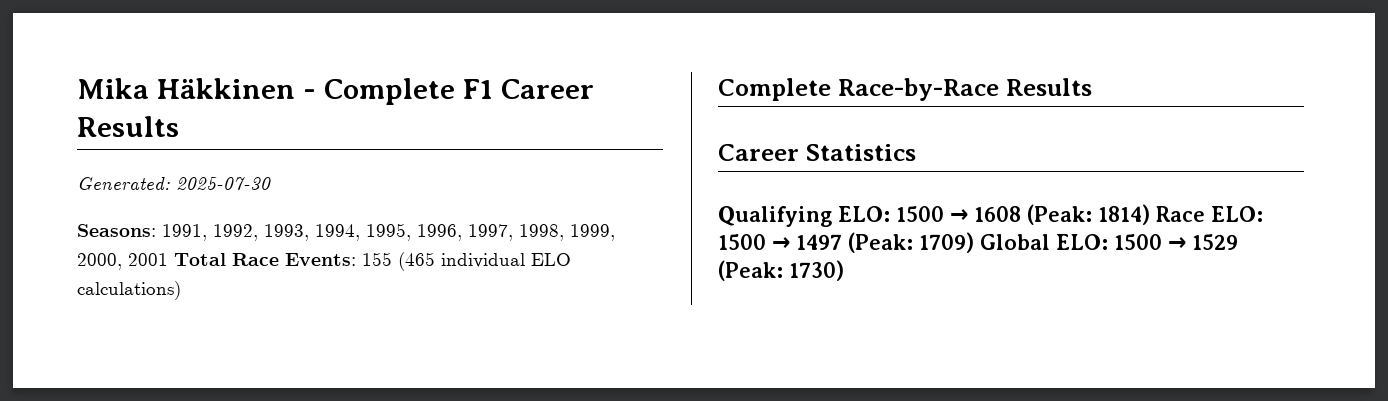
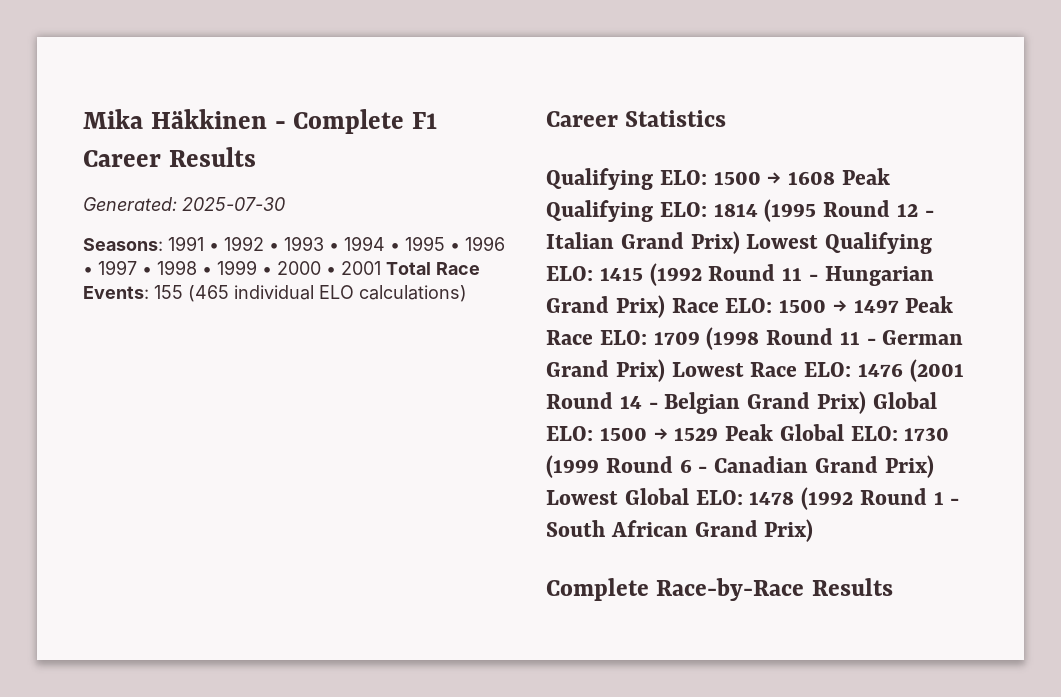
- Seasons: 1991, 1992, 1993, 1994, 1995, 1996, 1997, 1998, 1999, 2000, 2001 Total Race Events: 155 (465 individual ELO calculations)
+ Seasons: 1991 • 1992 • 1993 • 1994 • 1995 • 1996 • 1997 • 1998 • 1999 • 2000 • 2001 Total Race Events: 155 (465 individual ELO calculations)
- Complete Race-by-Race Results
- Qualifying ELO: 1500 → 1608 (Peak: 1814) Race ELO: 1500 → 1497 (Peak: 1709) Global ELO: 1500 → 1529 (Peak: 1730)
+ Qualifying ELO: 1500 → 1608 Peak Qualifying ELO: 1814 (1995 Round 12 - Italian Grand Prix) Lowest Qualifying ELO: 1415 (1992 Round 11 - Hungarian Grand Prix) Race ELO: 1500 → 1497 Peak Race ELO: 1709 (1998 Round 11 - German Grand Prix) Lowest Race ELO: 1476 (2001 Round 14 - Belgian Grand Prix) Global ELO: 1500 → 1529 Peak Global ELO: 1730 (1999 Round 6 - Canadian Grand Prix) Lowest Global ELO: 1478 (1992 Round 1 - South African Grand Prix)
+ Complete Race-by-Race Results

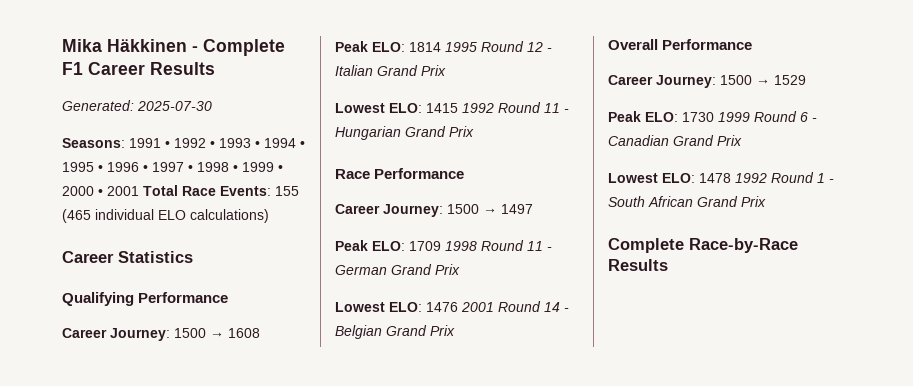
- Qualifying ELO: 1500 → 1608 Peak Qualifying ELO: 1814 (1995 Round 12 - Italian Grand Prix) Lowest Qualifying ELO: 1415 (1992 Round 11 - Hungarian Grand Prix) Race ELO: 1500 → 1497 Peak Race ELO: 1709 (1998 Round 11 - German Grand Prix) Lowest Race ELO: 1476 (2001 Round 14 - Belgian Grand Prix) Global ELO: 1500 → 1529 Peak Global ELO: 1730 (1999 Round 6 - Canadian Grand Prix) Lowest Global ELO: 1478 (1992 Round 1 - South African Grand Prix)
+ Qualifying Performance
+ Career Journey: 1500 → 1608
+ Peak ELO: 1814 1995 Round 12 - Italian Grand Prix
+ Lowest ELO: 1415 1992 Round 11 - Hungarian Grand Prix
+ Race Performance
+ Career Journey: 1500 → 1497
+ Peak ELO: 1709 1998 Round 11 - German Grand Prix
+ Lowest ELO: 1476 2001 Round 14 - Belgian Grand Prix
+ Overall Performance
+ Career Journey: 1500 → 1529
+ Peak ELO: 1730 1999 Round 6 - Canadian Grand Prix
+ Lowest ELO: 1478 1992 Round 1 - South African Grand Prix

